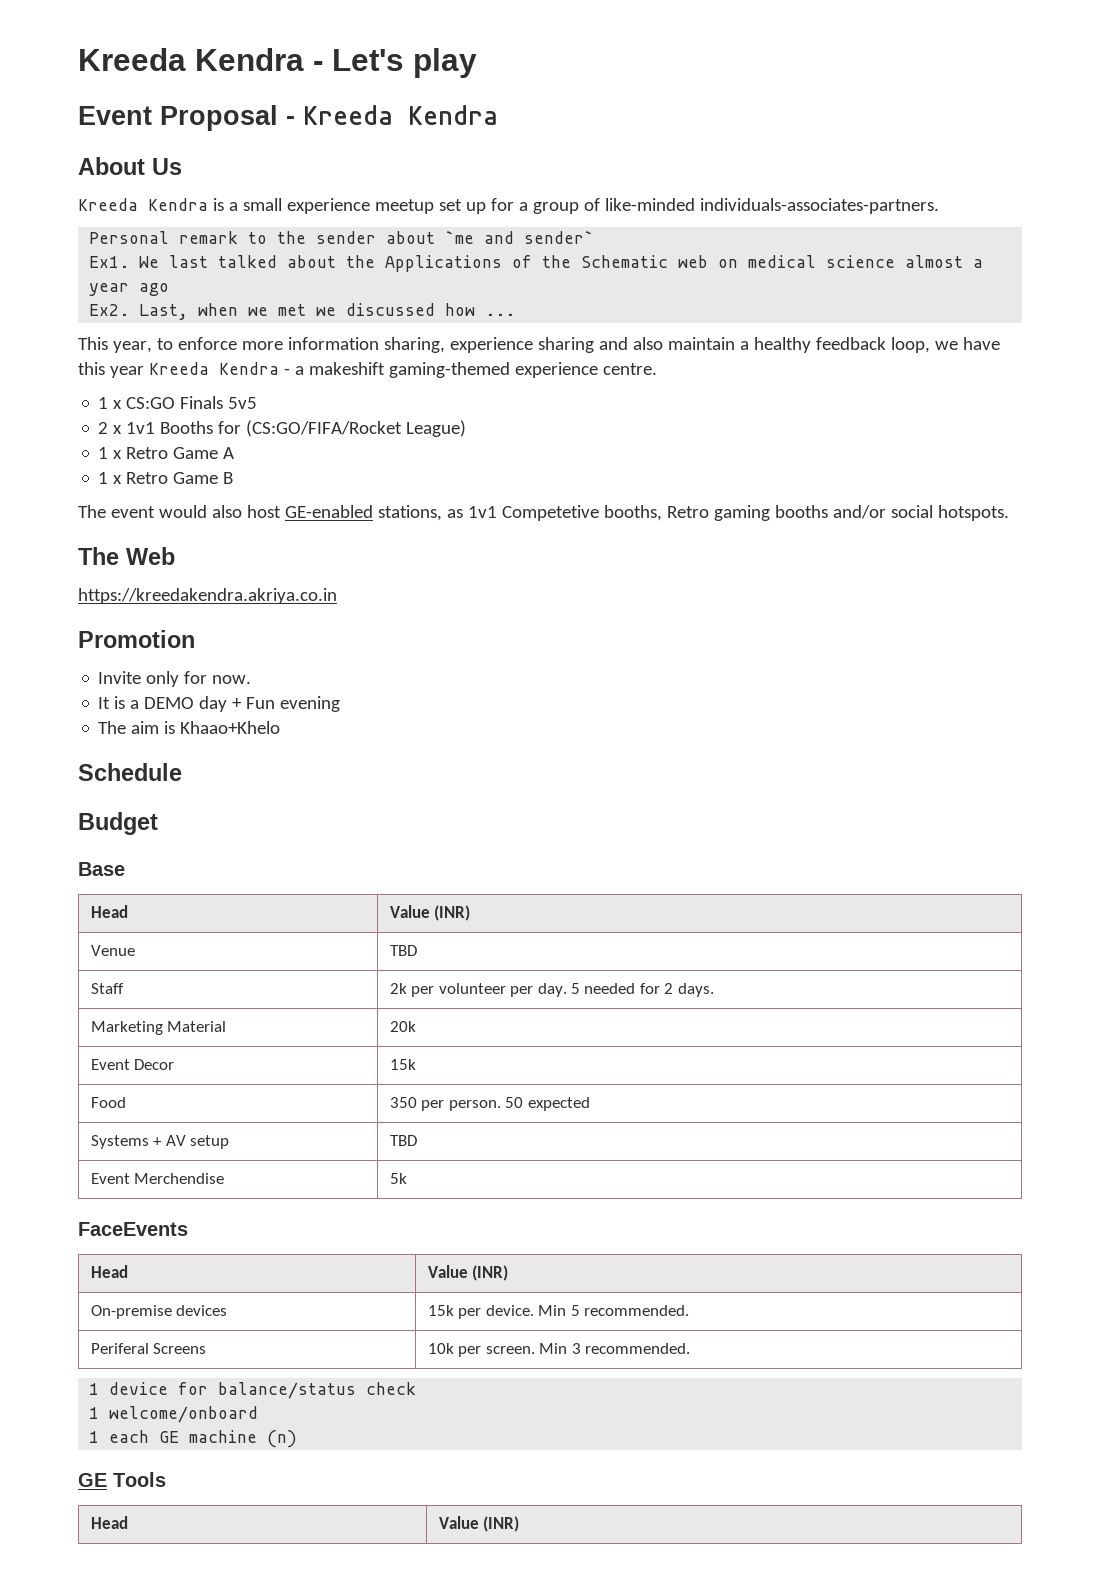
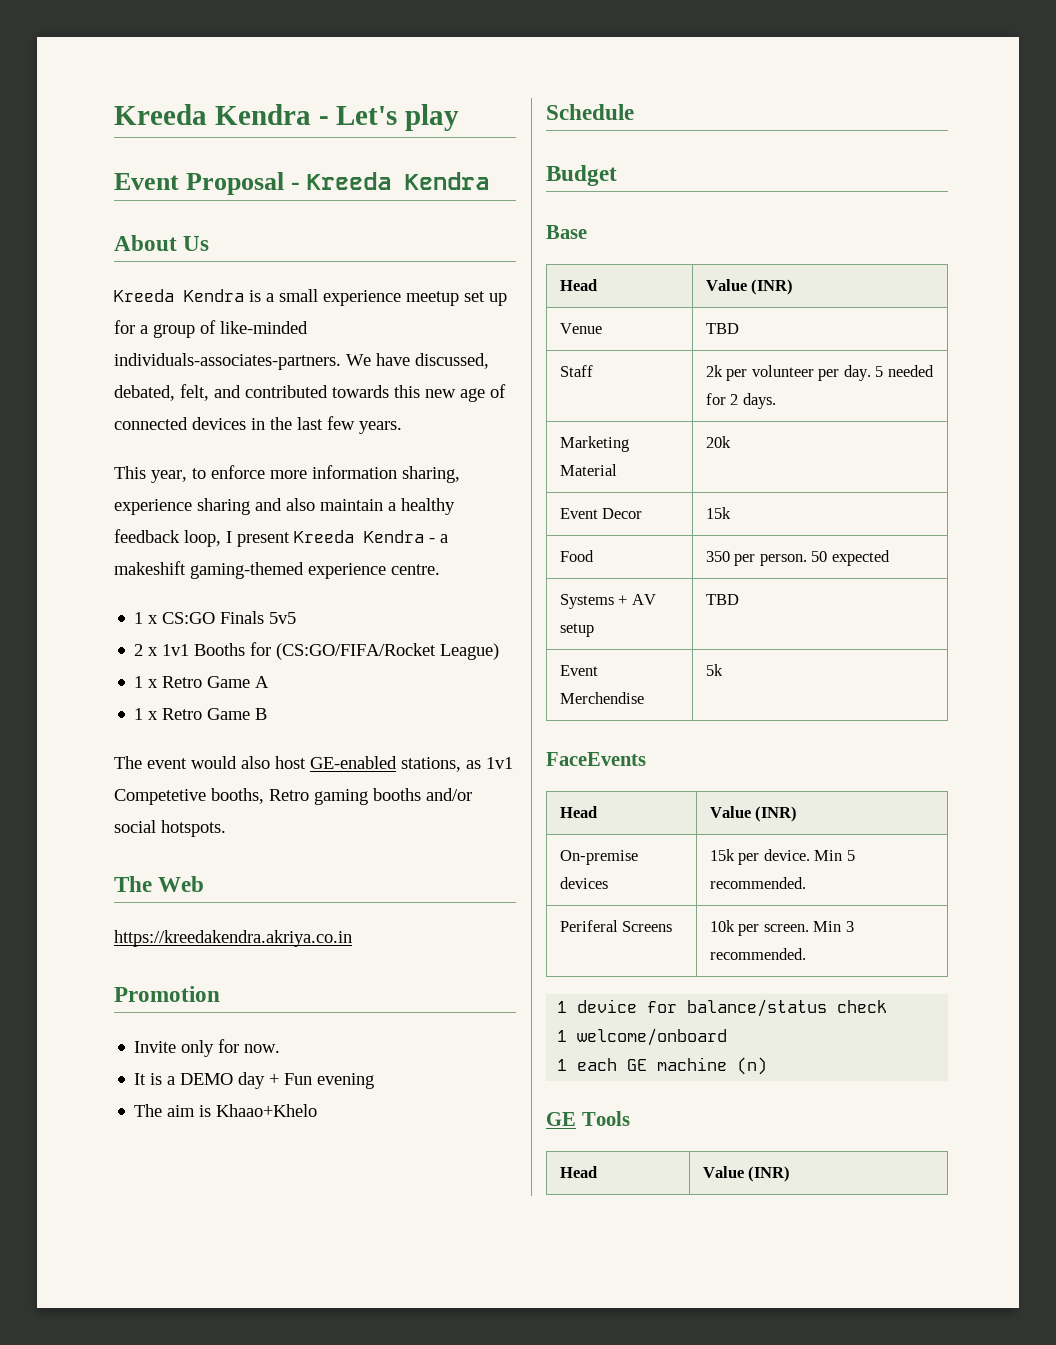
- Kreeda Kendra is a small experience meetup set up for a group of like-minded individuals-associates-partners.
- Personal remark to the sender about `me and sender`
- Ex1. We last talked about the Applications of the Schematic web on medical science almost a year ago
- Ex2. Last, when we met we discussed how ...
+ Kreeda Kendra is a small experience meetup set up for a group of like-minded individuals-associates-partners. We have discussed, debated, felt, and contributed towards this new age of connected devices in the last few years.
- This year, to enforce more information sharing, experience sharing and also maintain a healthy feedback loop, we have this year Kreeda Kendra - a makeshift gaming-themed experience centre.
+ This year, to enforce more information sharing, experience sharing and also maintain a healthy feedback loop, I present Kreeda Kendra - a makeshift gaming-themed experience centre.

